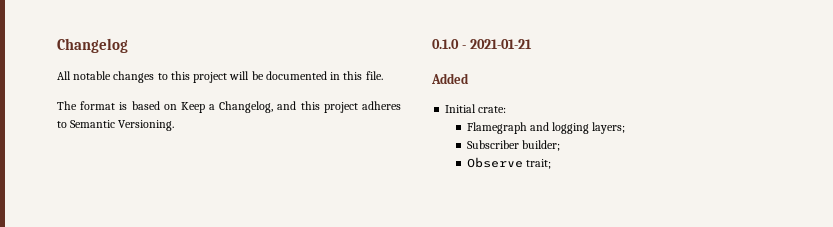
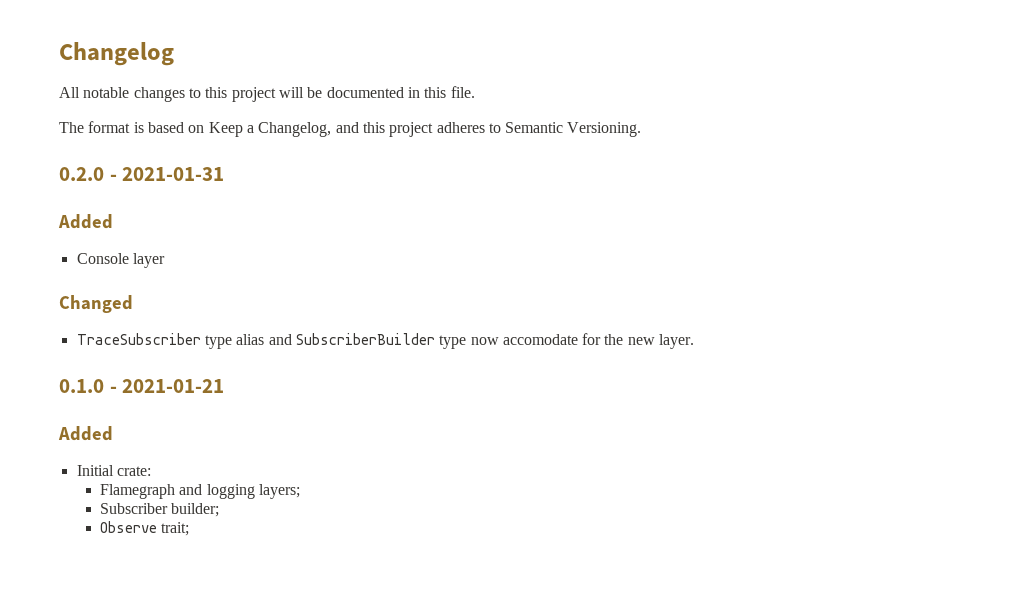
+ 0.2.0 - 2021-01-31
+ Added
+ Console layer
+ Changed
+ TraceSubscriber type alias and SubscriberBuilder type now accomodate for the new layer.

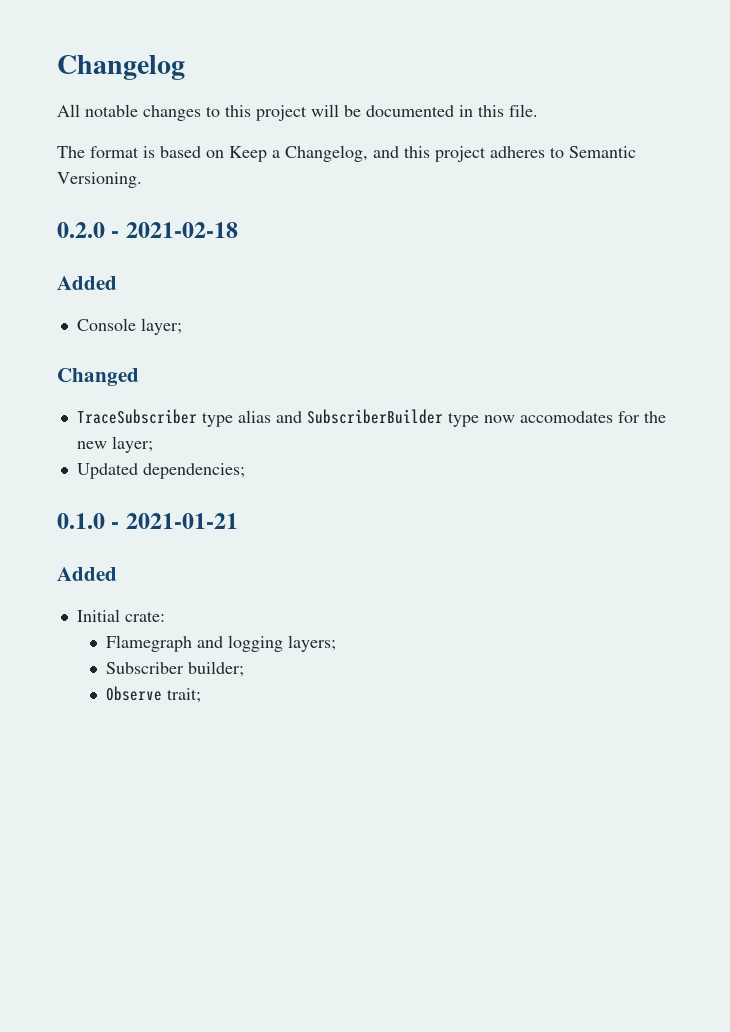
- 0.2.0 - 2021-01-31
+ 0.2.0 - 2021-02-18
- Console layer
+ Console layer;
- TraceSubscriber type alias and SubscriberBuilder type now accomodate for the new layer.
+ TraceSubscriber type alias and SubscriberBuilder type now accomodates for the new layer;
+ Updated dependencies;

